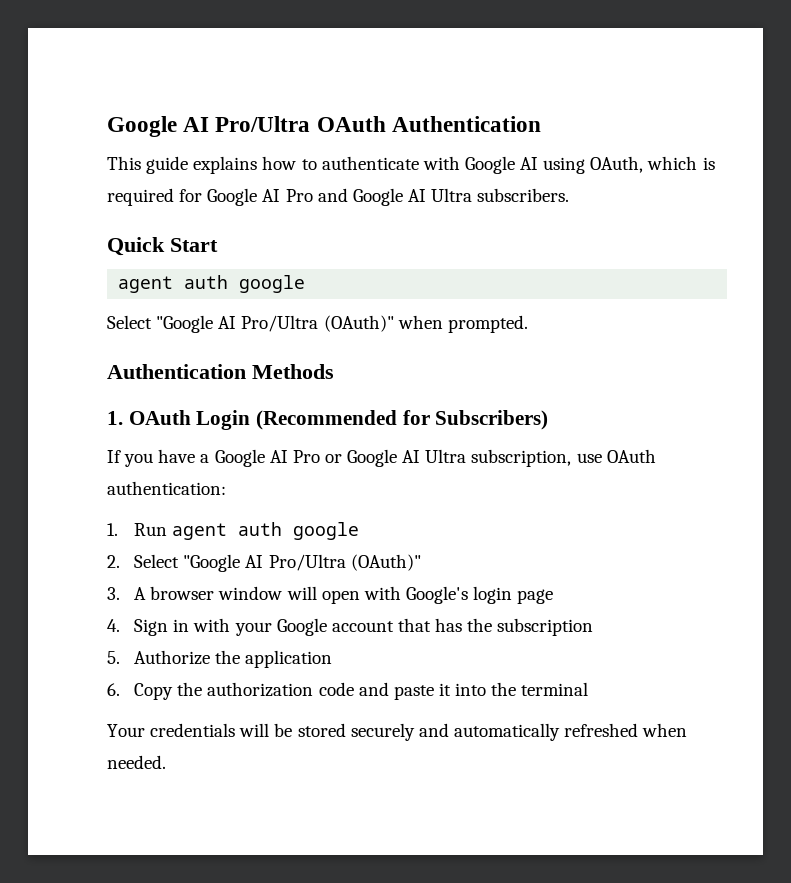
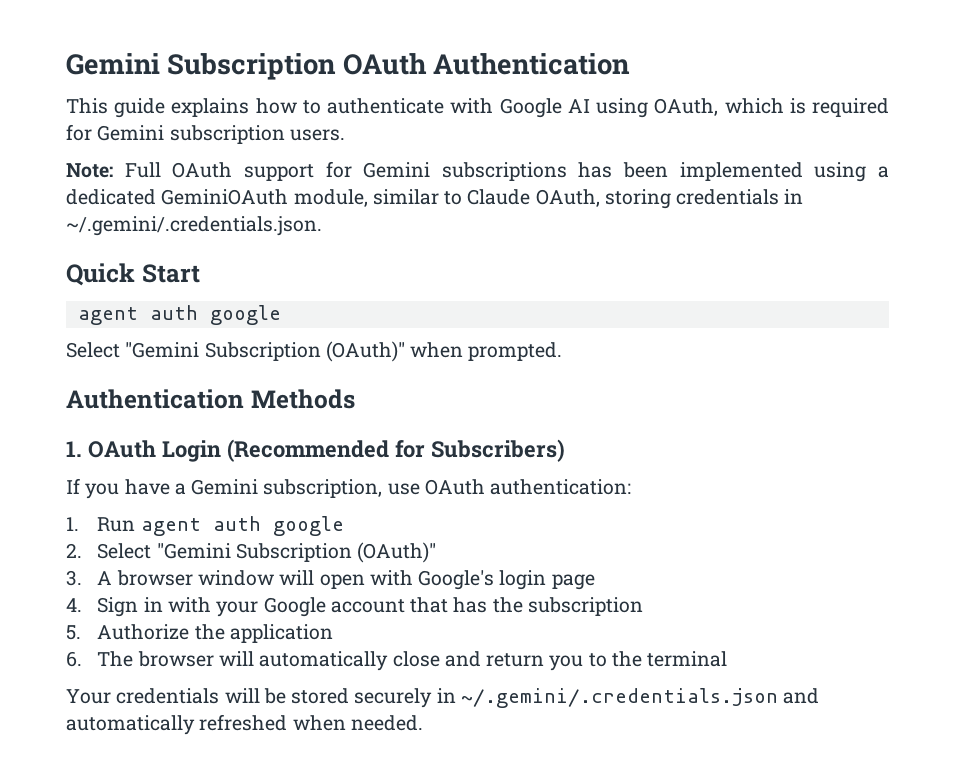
- Google AI Pro/Ultra OAuth Authentication
+ Gemini Subscription OAuth Authentication
- This guide explains how to authenticate with Google AI using OAuth, which is required for Google AI Pro and Google AI Ultra subscribers.
+ This guide explains how to authenticate with Google AI using OAuth, which is required for Gemini subscription users.
+ Note: Full OAuth support for Gemini subscriptions has been implemented using a dedicated GeminiOAuth module, similar to Claude OAuth, storing credentials in ~/.gemini/.credentials.json.
- Select "Google AI Pro/Ultra (OAuth)" when prompted.
+ Select "Gemini Subscription (OAuth)" when prompted.
- If you have a Google AI Pro or Google AI Ultra subscription, use OAuth authentication:
+ If you have a Gemini subscription, use OAuth authentication:
- 2. Select "Google AI Pro/Ultra (OAuth)"
+ 2. Select "Gemini Subscription (OAuth)"
- 6. Copy the authorization code and paste it into the terminal
+ 6. The browser will automatically close and return you to the terminal
- Your credentials will be stored securely and automatically refreshed when needed.
+ Your credentials will be stored securely in ~/.gemini/.credentials.json and automatically refreshed when needed.

